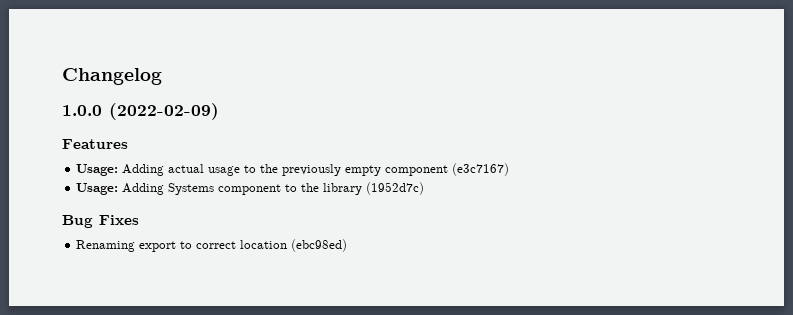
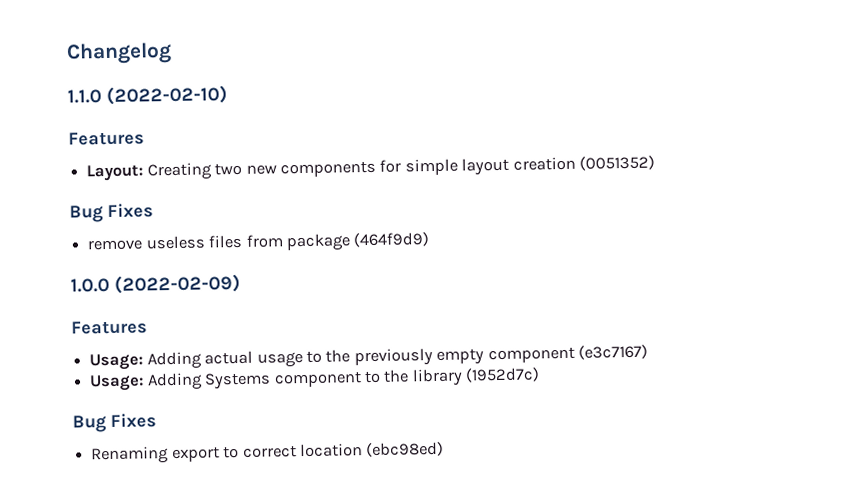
+ 1.1.0 (2022-02-10)
+ Features
+ Layout: Creating two new components for simple layout creation (0051352)
+ Bug Fixes
+ remove useless files from package (464f9d9)

